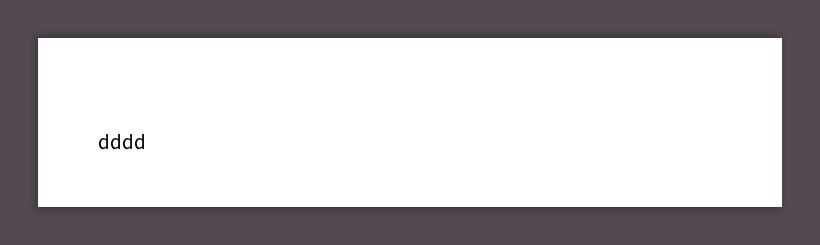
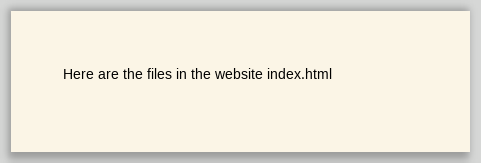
- dddd
+ Here are the files in the website index.html

